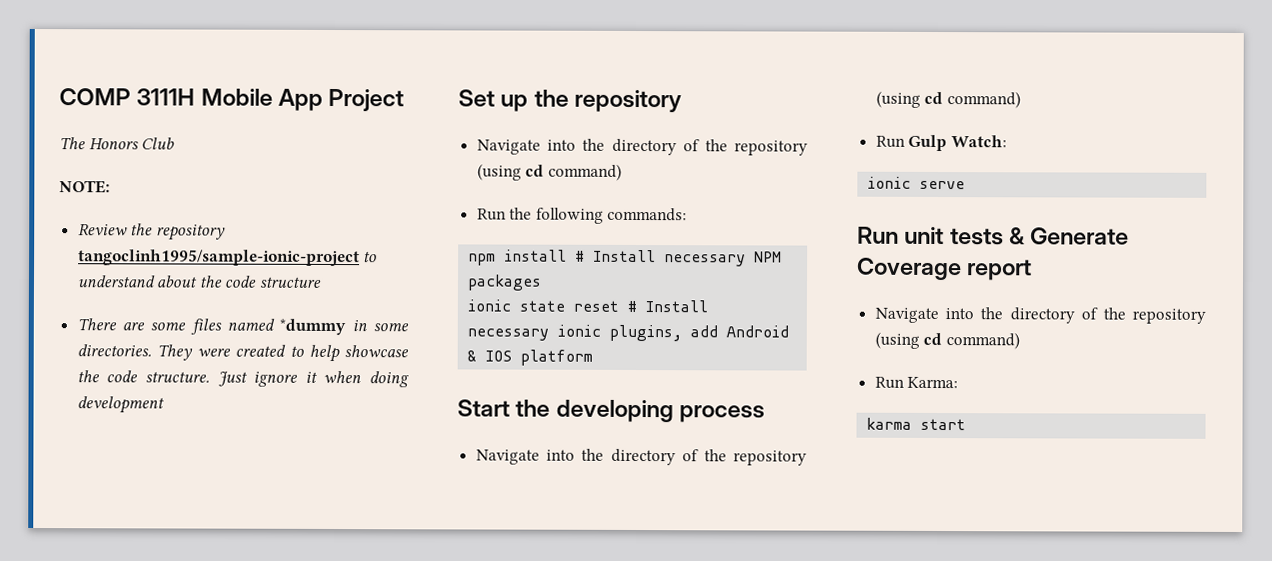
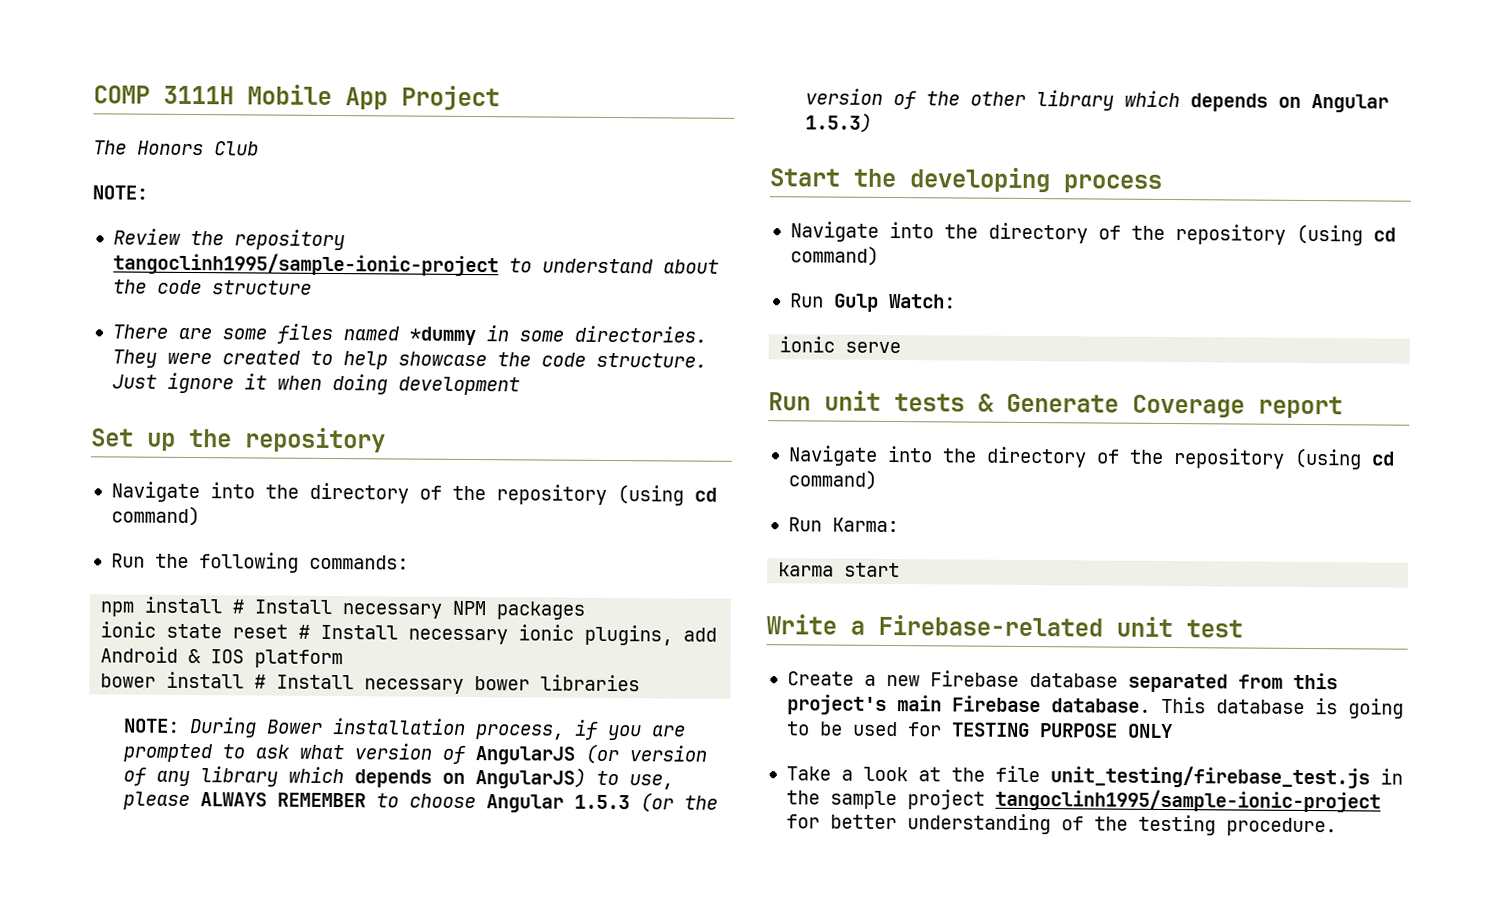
+ bower install # Install necessary bower libraries
+ NOTE: During Bower installation process, if you are prompted to ask what version of AngularJS (or version of any library which depends on AngularJS) to use, please ALWAYS REMEMBER to choose Angular 1.5.3 (or the version of the other library which depends on Angular 1.5.3)
+ Write a Firebase-related unit test
+ Create a new Firebase database separated from this project's main Firebase database. This database is going to be used for TESTING PURPOSE ONLY
+ Take a look at the file unit_testing/firebase_test.js in the sample project tangoclinh1995/sample-ionic-project for better understanding of the testing procedure.

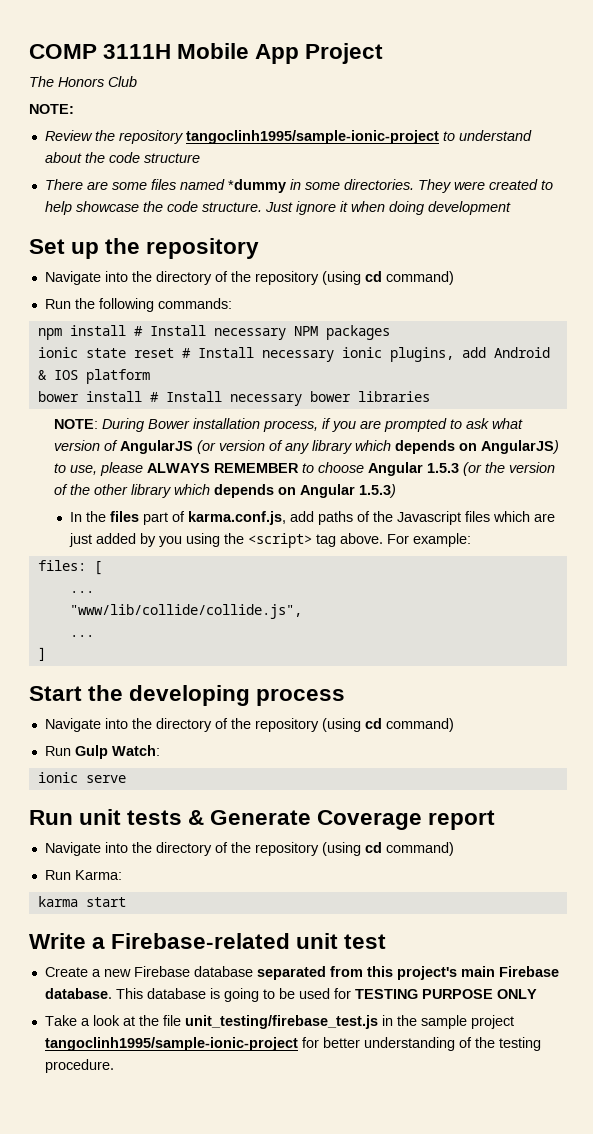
+ In the files part of karma.conf.js, add paths of the Javascript files which are just added by you using the <script> tag above. For example:
+ files: [
+ ...
+ "www/lib/collide/collide.js",
+ ...
+ ]

